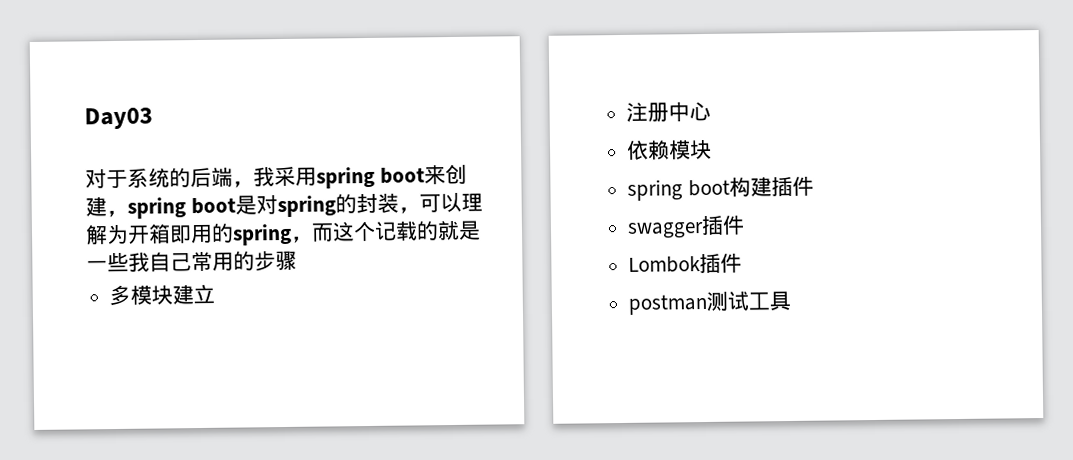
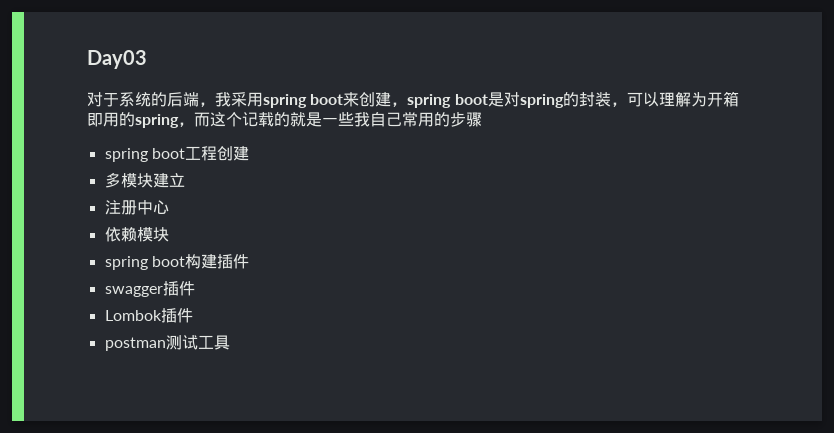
+ spring boot工程创建

